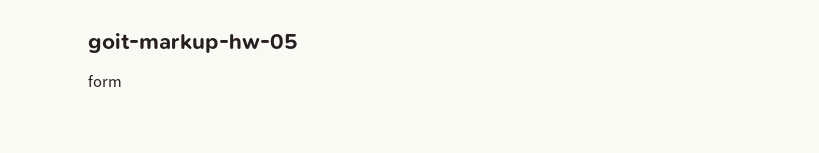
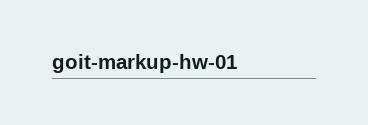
- goit-markup-hw-05
- form
+ goit-markup-hw-01

